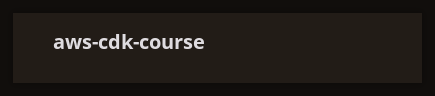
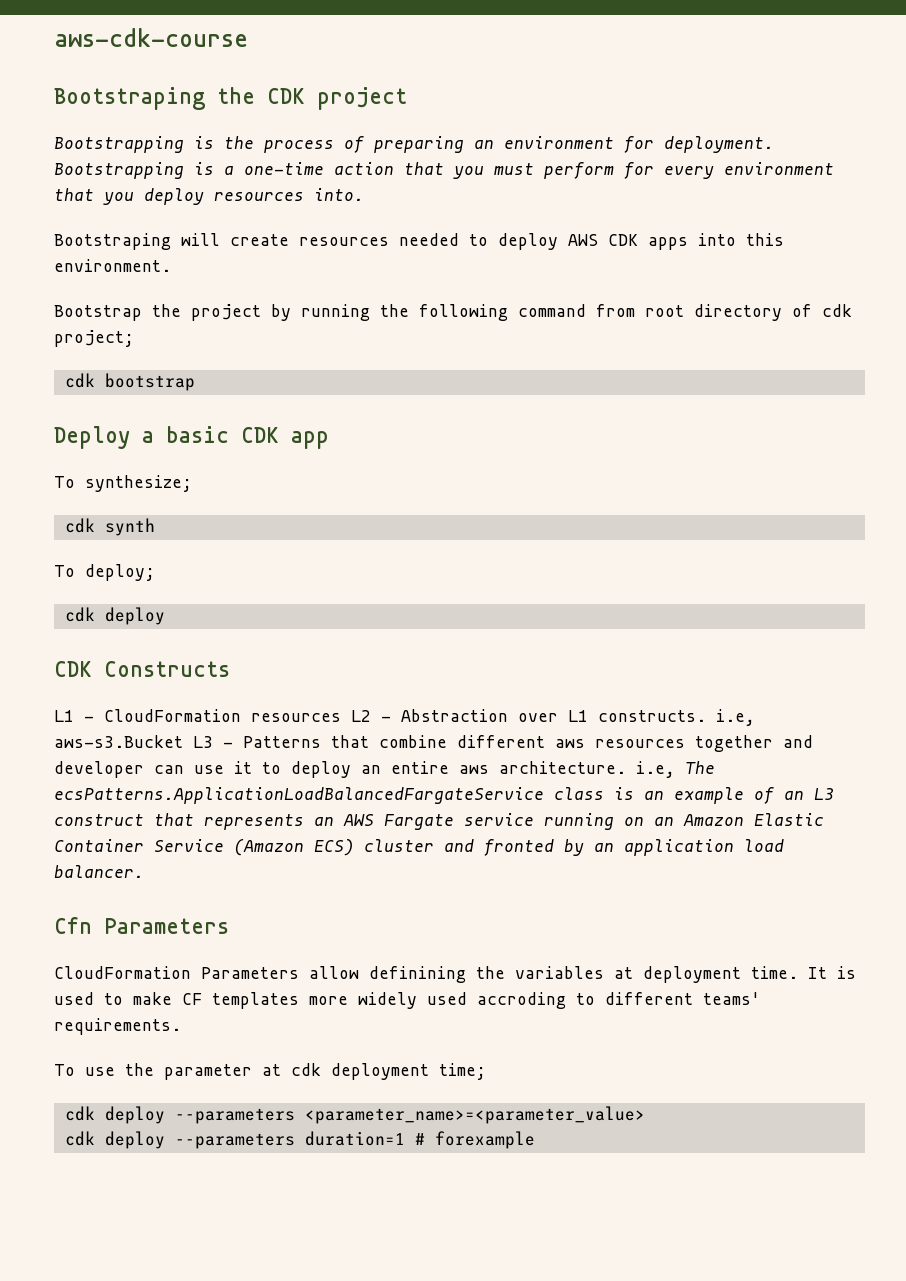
+ Bootstraping the CDK project
+ Bootstrapping is the process of preparing an environment for deployment. Bootstrapping is a one-time action that you must perform for every environment that you deploy resources into.
+ Bootstraping will create resources needed to deploy AWS CDK apps into this environment.
+ Bootstrap the project by running the following command from root directory of cdk project;
+ cdk bootstrap
+ Deploy a basic CDK app
+ To synthesize;
+ cdk synth
+ To deploy;
+ cdk deploy
+ CDK Constructs
+ L1 - CloudFormation resources L2 - Abstraction over L1 constructs. i.e, aws-s3.Bucket L3 - Patterns that combine different aws resources together and developer can use it to deploy an entire aws architecture. i.e, The ecsPatterns.ApplicationLoadBalancedFargateService class is an example of an L3 construct that represents an AWS Fargate service running on an Amazon Elastic Container Service (Amazon ECS) cluster and fronted by an application load balancer.
+ Cfn Parameters
+ CloudFormation Parameters allow definining the variables at deployment time. It is used to make CF templates more widely used accroding to different teams' requirements.
+ To use the parameter at cdk deployment time;
+ cdk deploy --parameters <parameter_name>=<parameter_value>
+ cdk deploy --parameters duration=1 # forexample

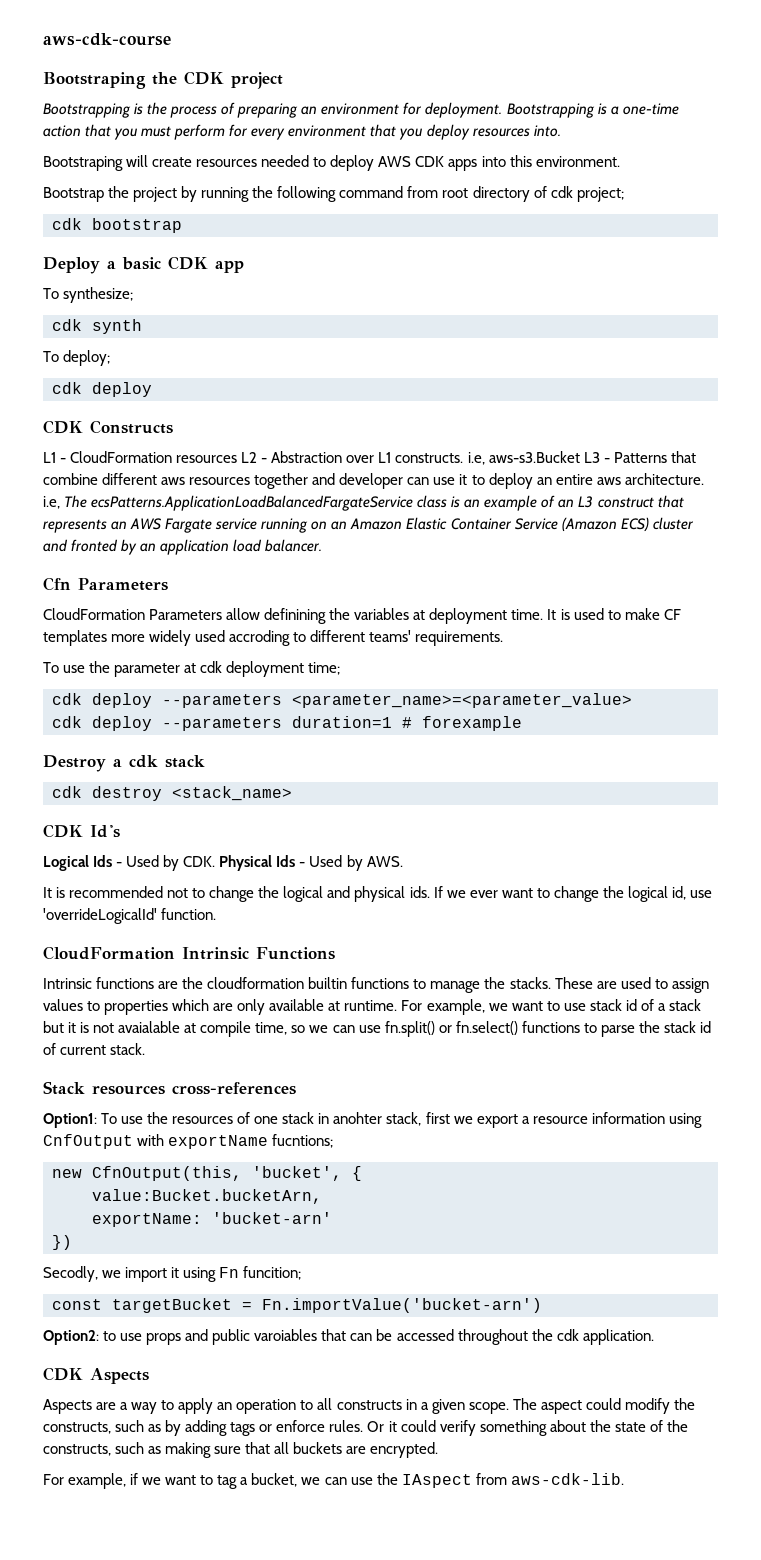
+ Destroy a cdk stack
+ cdk destroy <stack_name>
+ CDK Id's
+ Logical Ids - Used by CDK. Physical Ids - Used by AWS.
+ It is recommended not to change the logical and physical ids. If we ever want to change the logical id, use 'overrideLogicalId' function.
+ CloudFormation Intrinsic Functions
+ Intrinsic functions are the cloudformation builtin functions to manage the stacks. These are used to assign values to properties which are only available at runtime. For example, we want to use stack id of a stack but it is not avaialable at compile time, so we can use fn.split() or fn.select() functions to parse the stack id of current stack.
+ Stack resources cross-references
+ Option1: To use the resources of one stack in anohter stack, first we export a resource information using CnfOutput with exportName fucntions;
+ new CfnOutput(this, 'bucket', {
+ value:Bucket.bucketArn,
+ exportName: 'bucket-arn'
+ })
+ Secodly, we import it using Fn funcition;
+ const targetBucket = Fn.importValue('bucket-arn')
+ Option2: to use props and public varoiables that can be accessed throughout the cdk application.
+ CDK Aspects
+ Aspects are a way to apply an operation to all constructs in a given scope. The aspect could modify the constructs, such as by adding tags or enforce rules. Or it could verify something about the state of the constructs, such as making sure that all buckets are encrypted.
+ For example, if we want to tag a bucket, we can use the IAspect from aws-cdk-lib.

